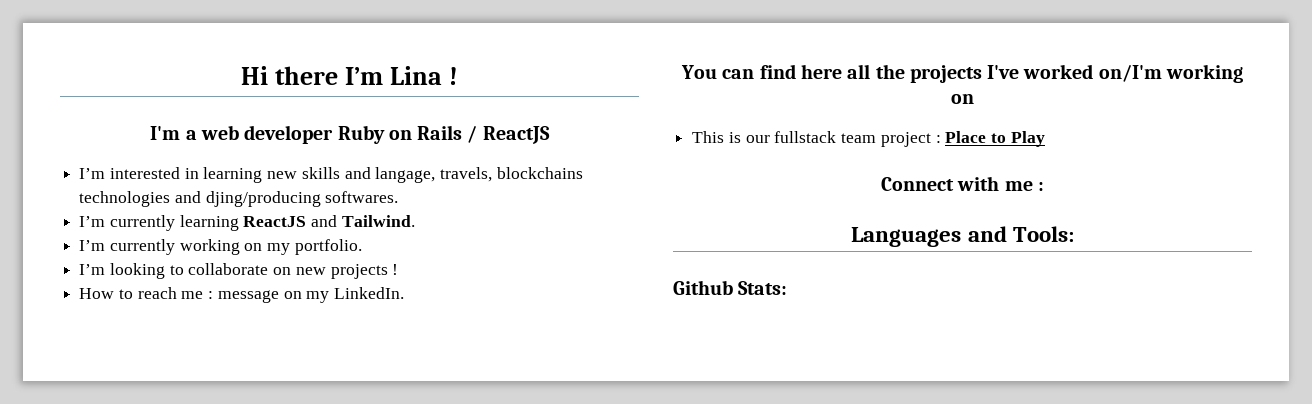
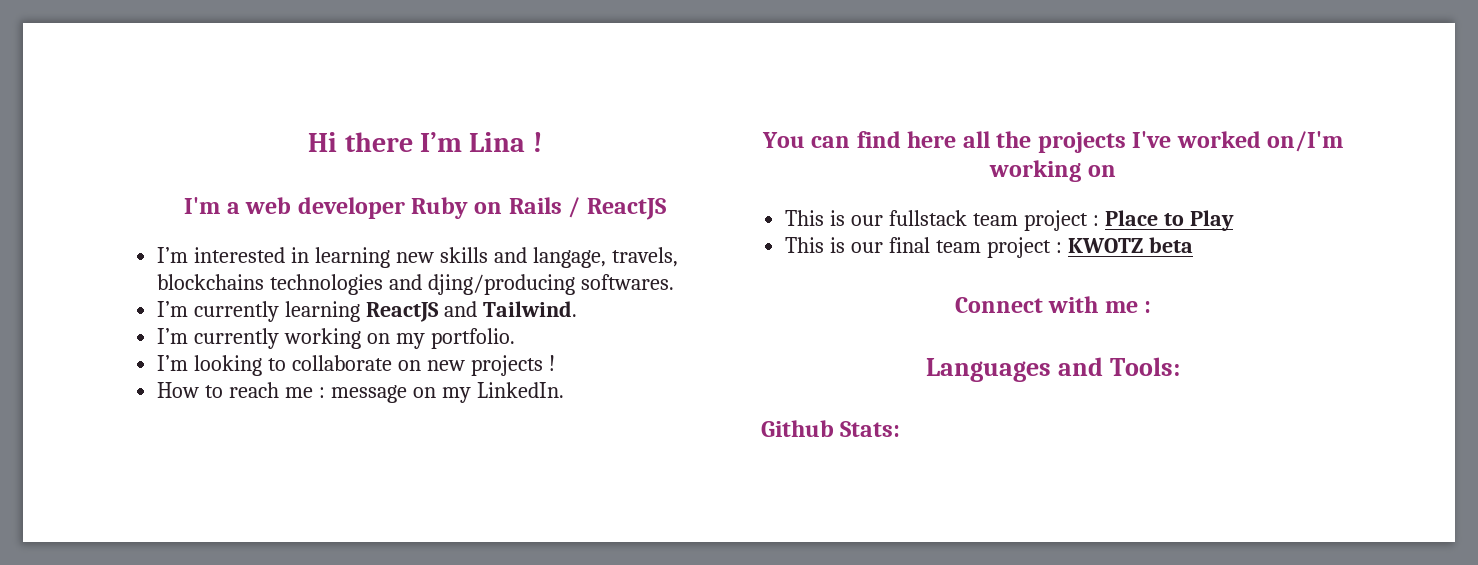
+ This is our final team project : KWOTZ beta

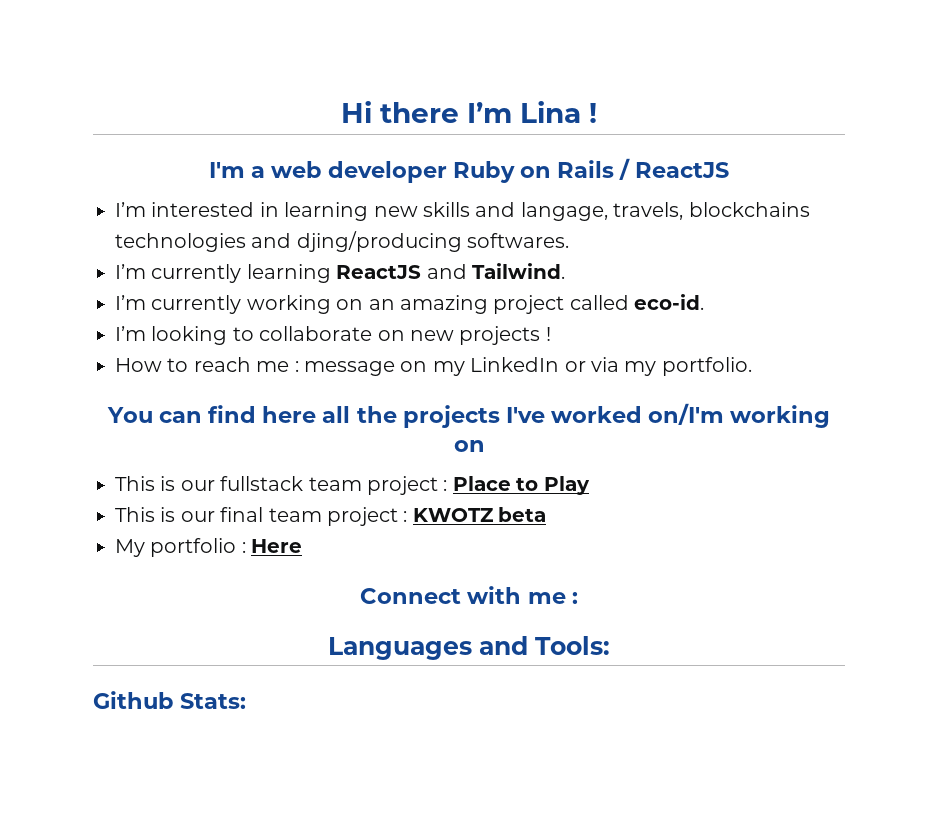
- I’m currently working on my portfolio.
+ I’m currently working on an amazing project called eco-id.
- How to reach me : message on my LinkedIn.
+ How to reach me : message on my LinkedIn or via my portfolio.
+ My portfolio : Here

